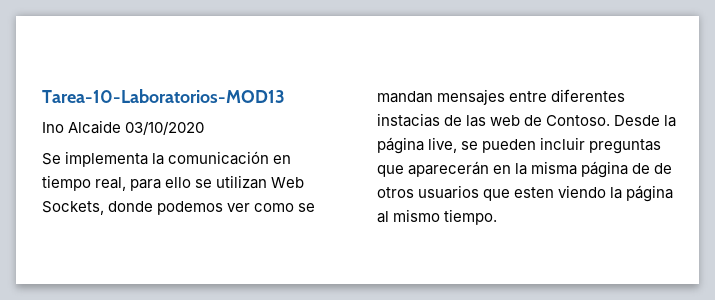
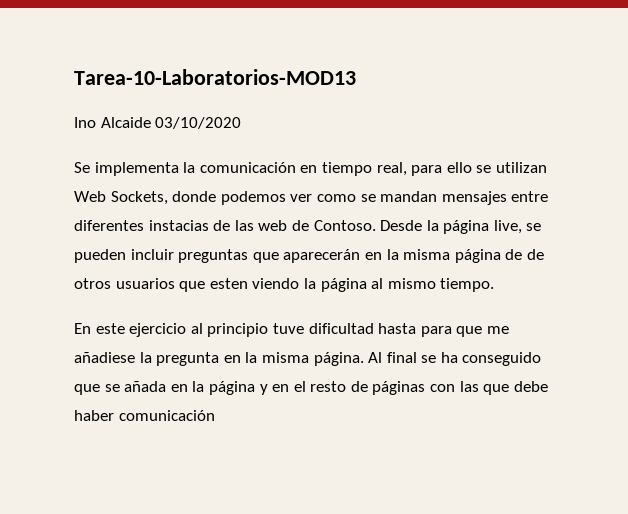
+ En este ejercicio al principio tuve dificultad hasta para que me añadiese la pregunta en la misma página. Al final se ha conseguido que se añada en la página y en el resto de páginas con las que debe haber comunicación

